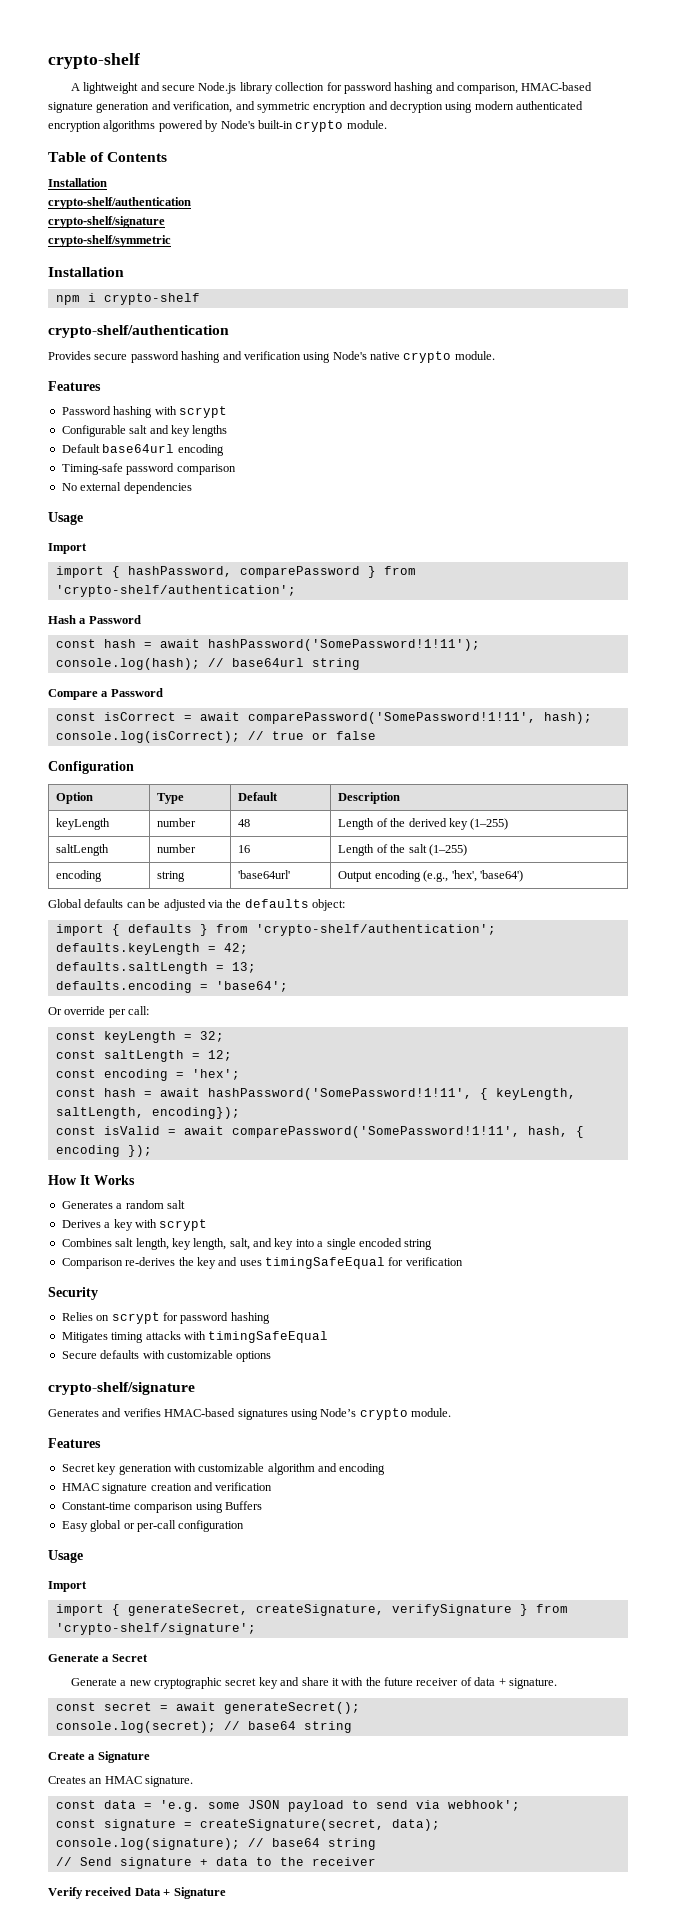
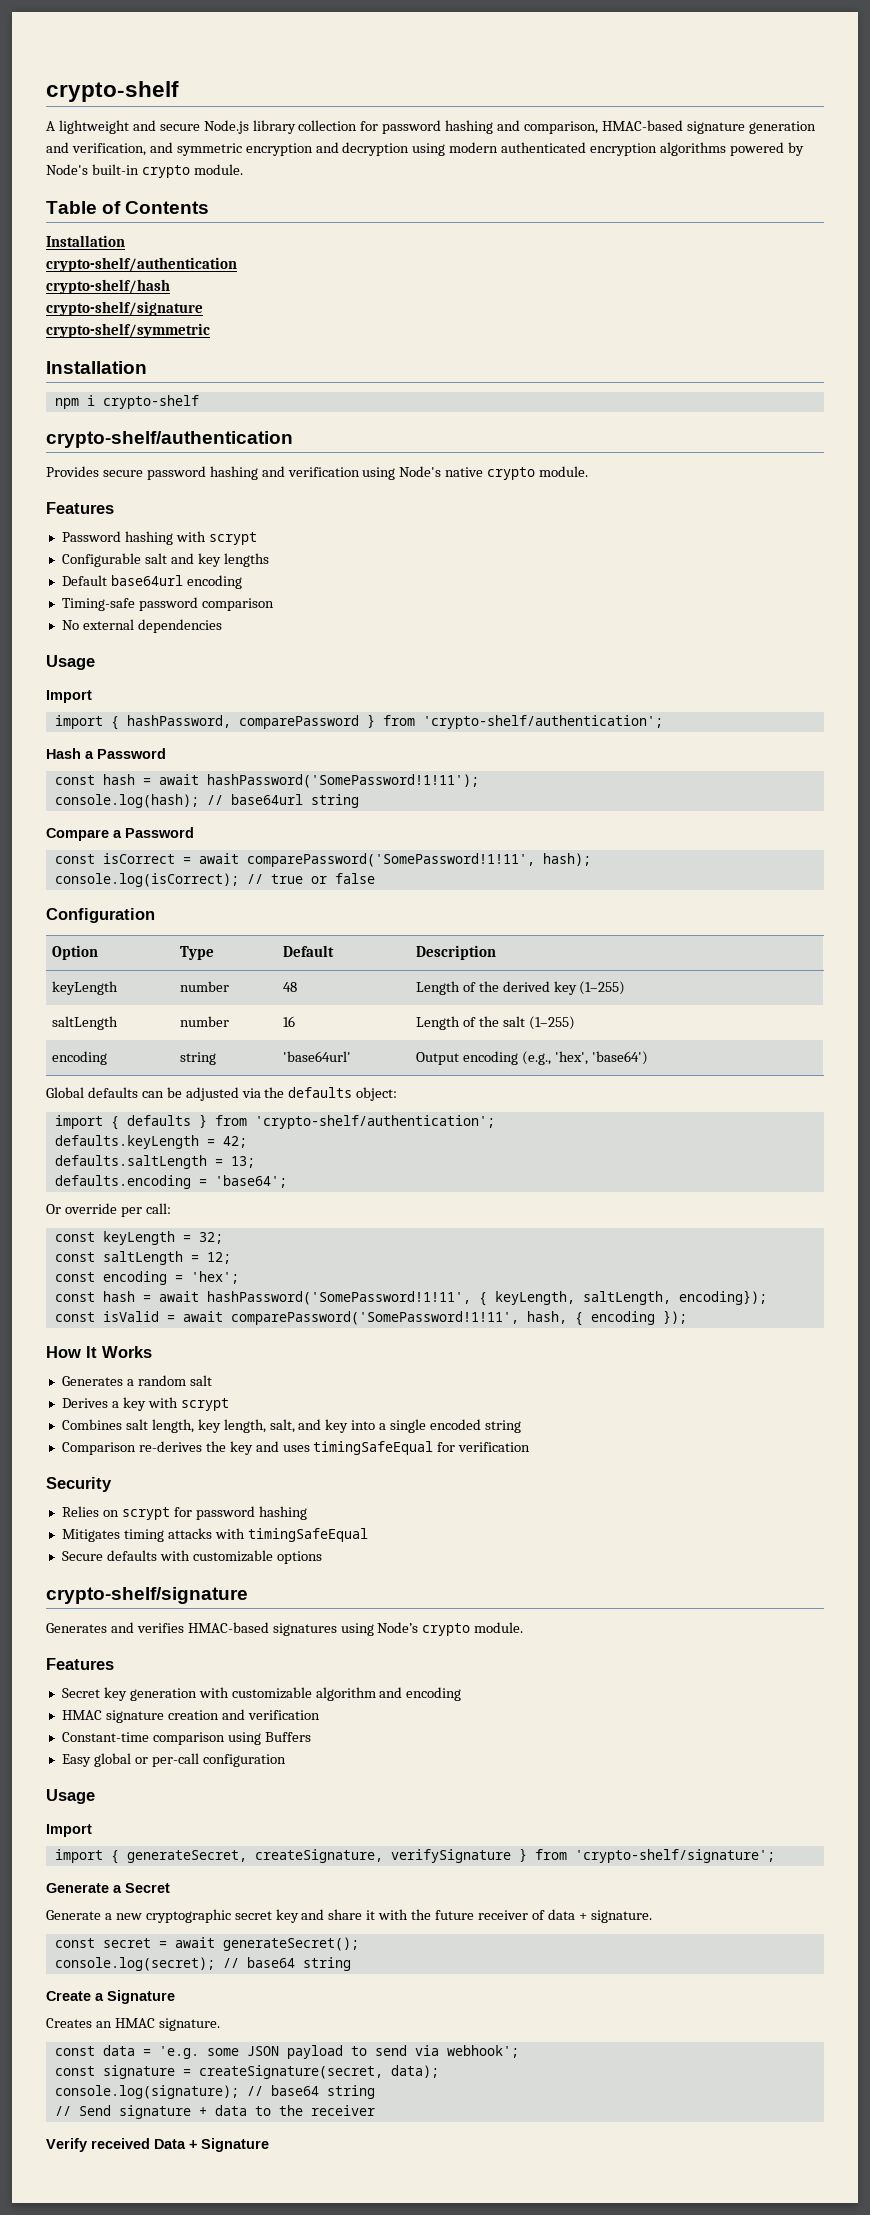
+ crypto-shelf/hash

